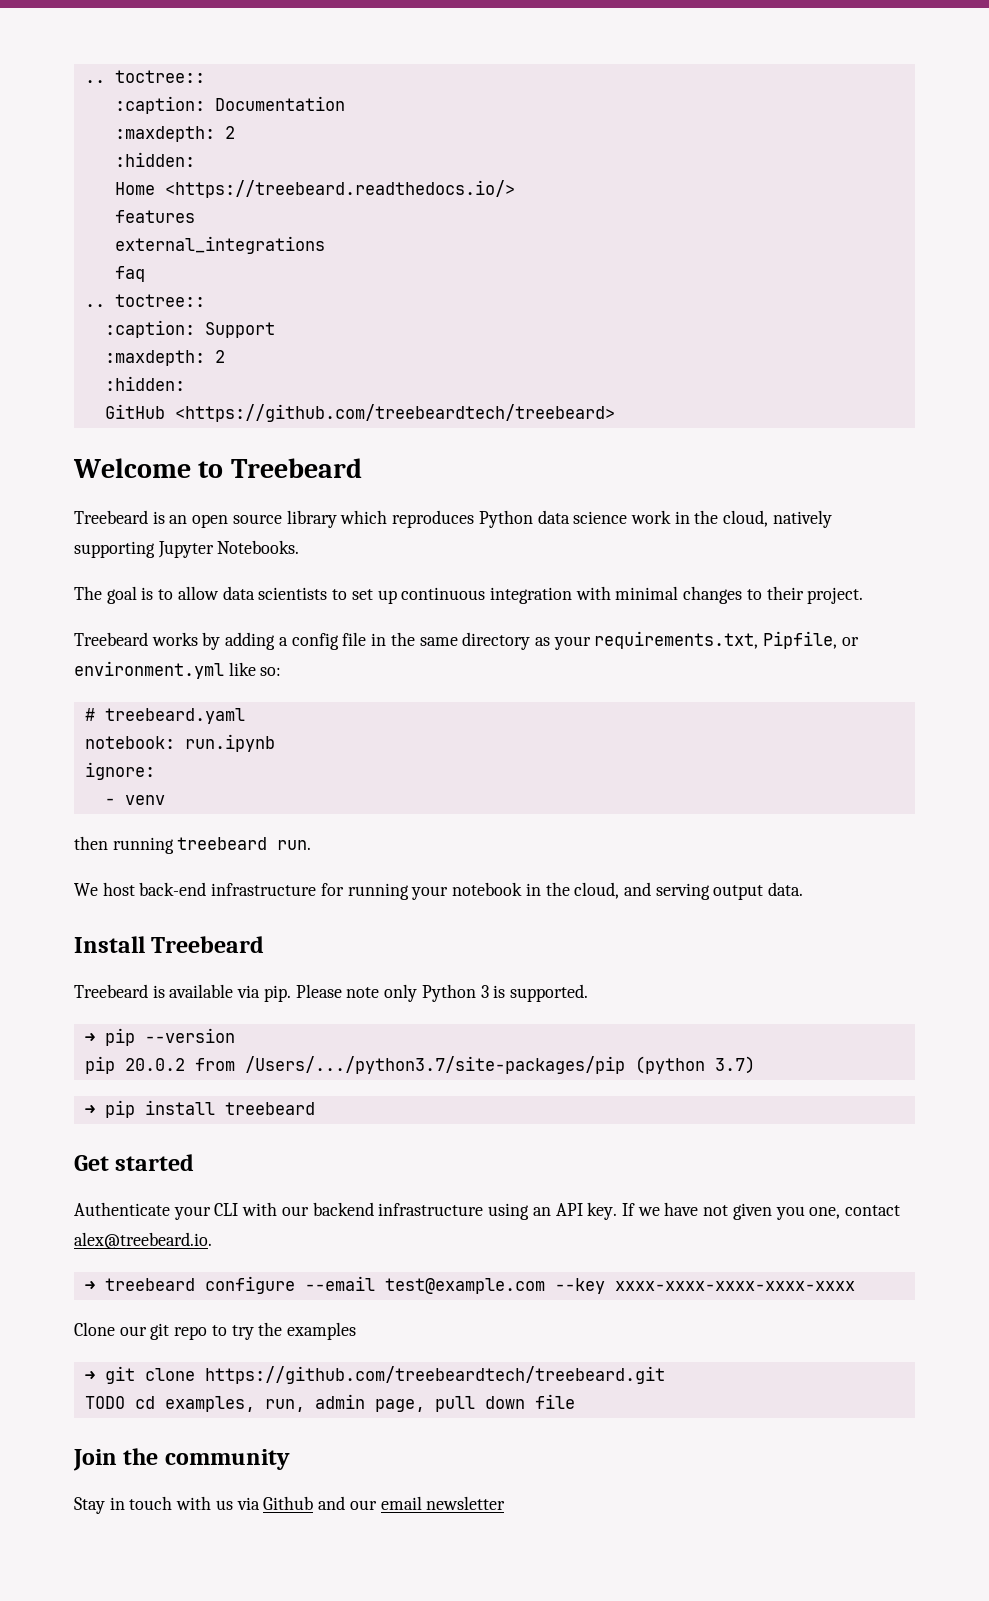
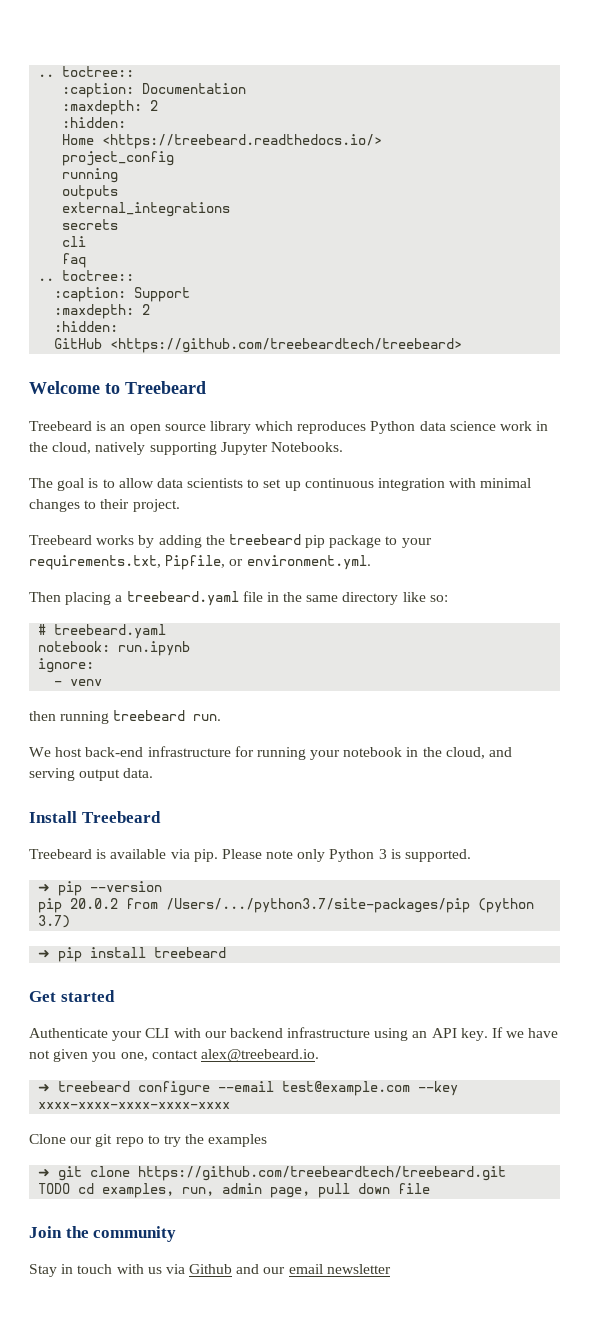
- features
+ project_config
+ running
+ outputs
+ secrets
+ cli
- Treebeard works by adding a config file in the same directory as your requirements.txt, Pipfile, or environment.yml like so:
+ Treebeard works by adding the treebeard pip package to your requirements.txt, Pipfile, or environment.yml.
+ Then placing a treebeard.yaml file in the same directory like so:

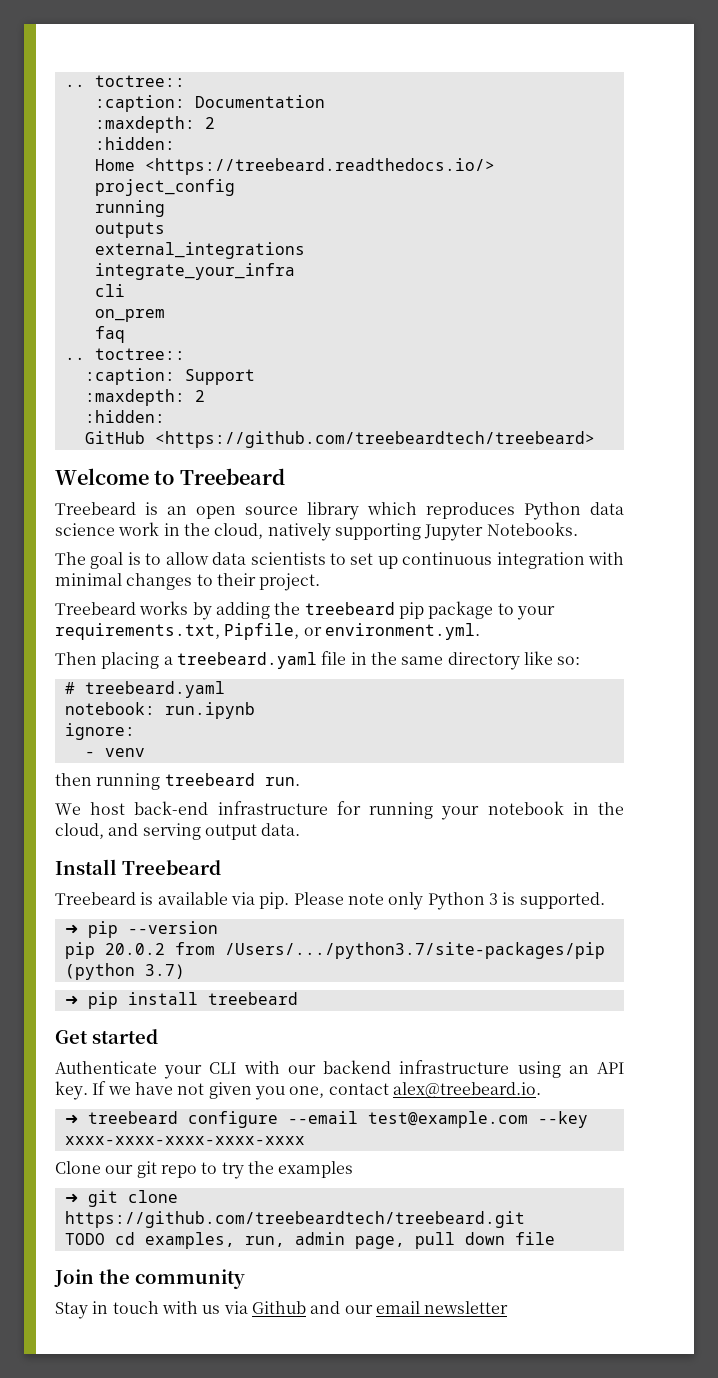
- secrets
+ integrate_your_infra
+ on_prem

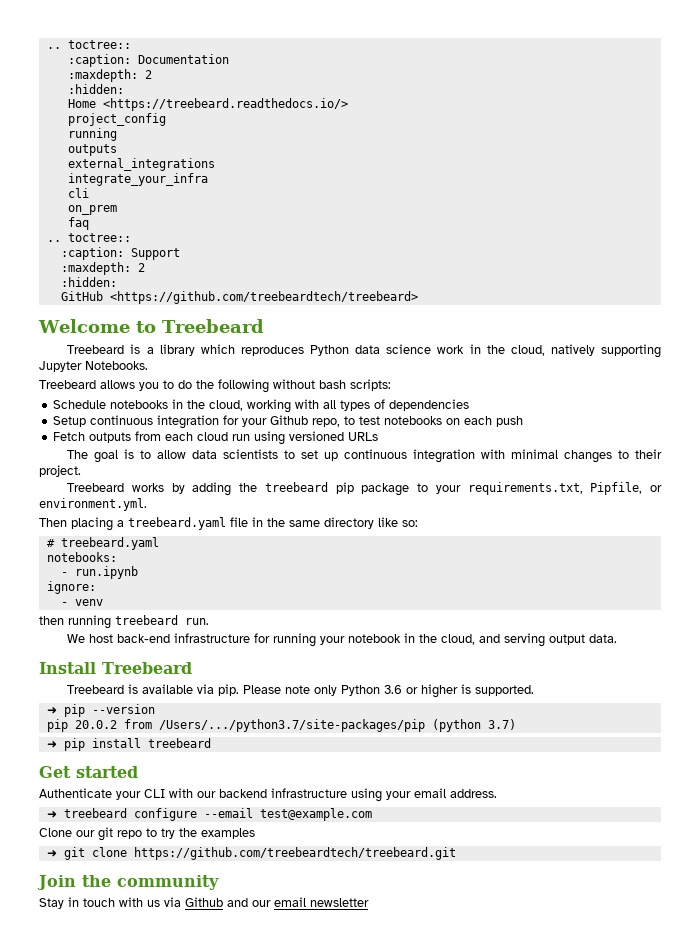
- Treebeard is an open source library which reproduces Python data science work in the cloud, natively supporting Jupyter Notebooks.
+ Treebeard is a library which reproduces Python data science work in the cloud, natively supporting Jupyter Notebooks.
+ Treebeard allows you to do the following without bash scripts:
+ Schedule notebooks in the cloud, working with all types of dependencies
+ Setup continuous integration for your Github repo, to test notebooks on each push
+ Fetch outputs from each cloud run using versioned URLs
- notebook: run.ipynb
+ notebooks:
+ - run.ipynb
- Please note only Python 3 is supported.
+ Please note only Python 3.6 or higher is supported.
- Authenticate your CLI with our backend infrastructure using an API key. If we have not given you one, contact alex@treebeard.io.
+ Authenticate your CLI with our backend infrastructure using your email address.
- ➜ treebeard configure --email test@example.com --key xxxx-xxxx-xxxx-xxxx-xxxx
+ ➜ treebeard configure --email test@example.com
- TODO cd examples, run, admin page, pull down file

